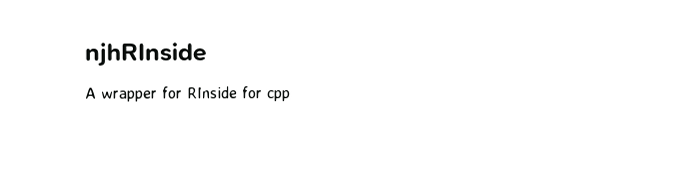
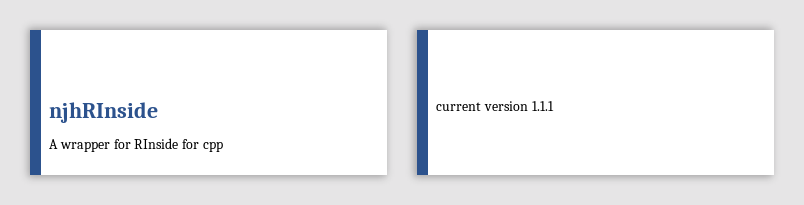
+ current version 1.1.1

